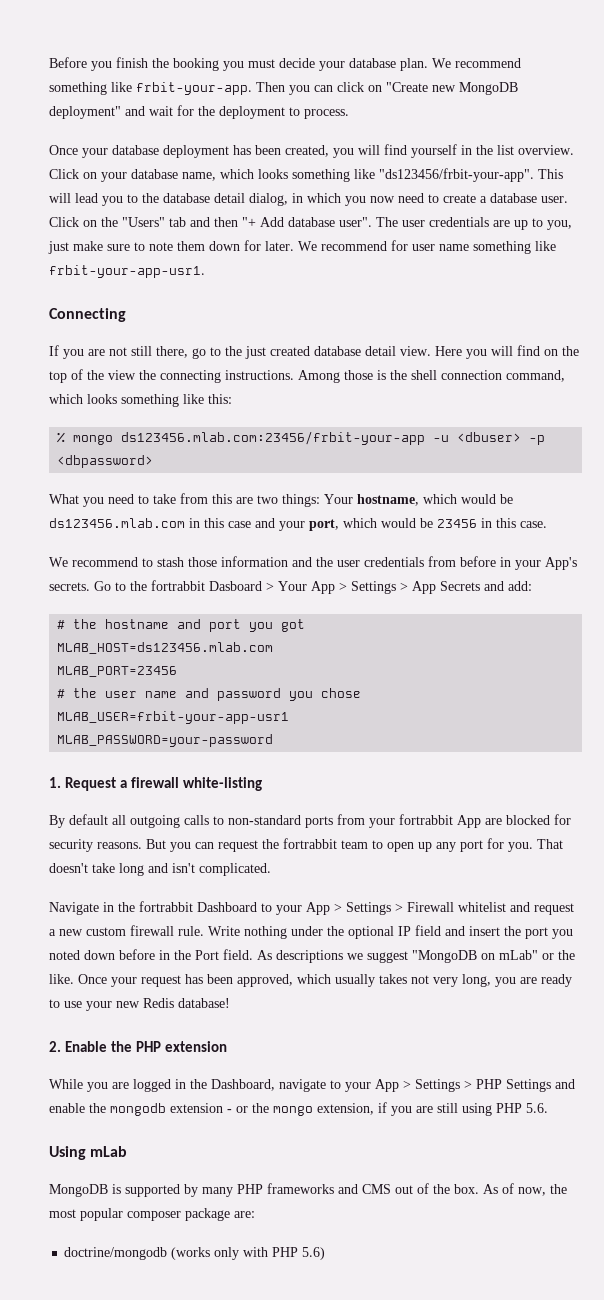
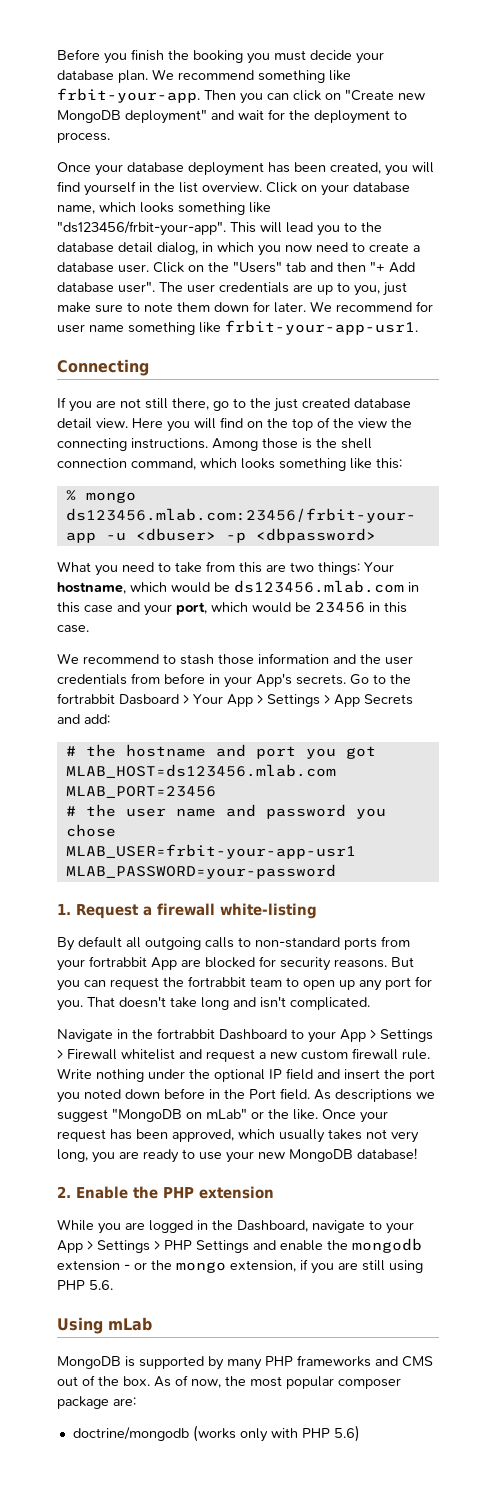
- Once your request has been approved, which usually takes not very long, you are ready to use your new Redis database!
+ Once your request has been approved, which usually takes not very long, you are ready to use your new MongoDB database!

